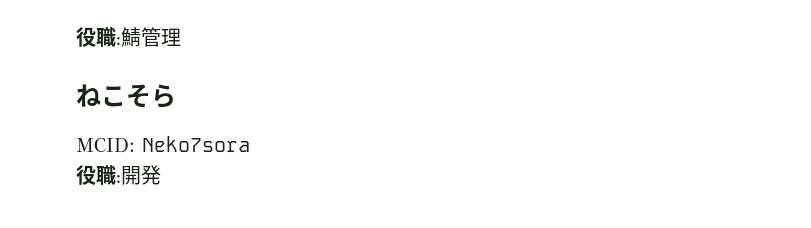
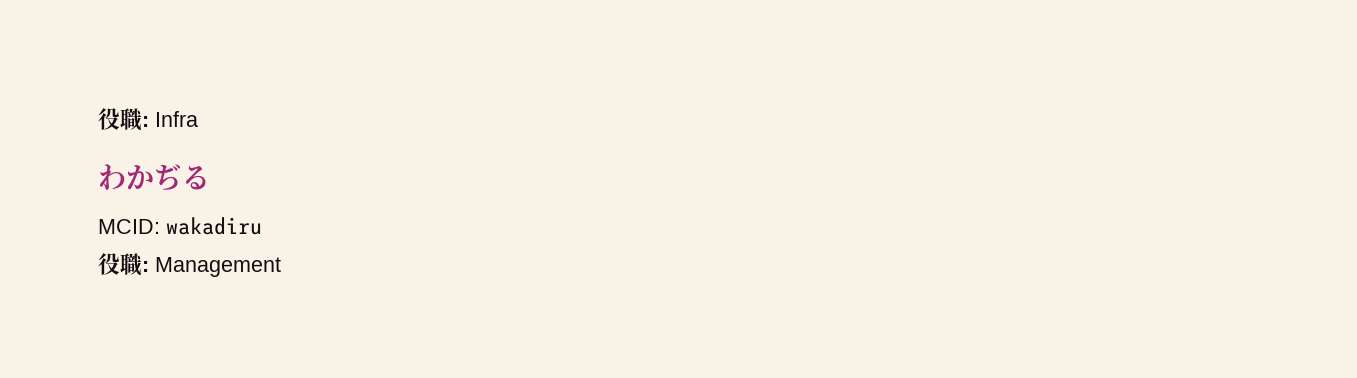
- 役職:鯖管理
- ねこそら
+ 役職: Infra
+ わかぢる
- MCID: Neko7sora
- 役職:開発
+ MCID: wakadiru
+ 役職: Management

